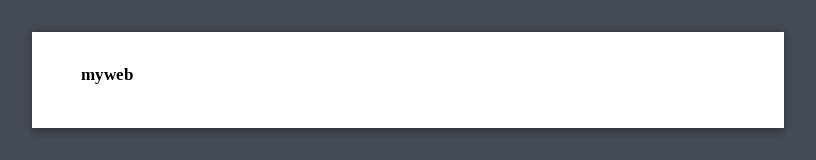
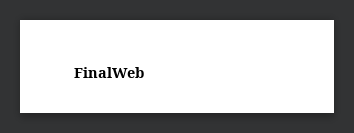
- myweb
+ FinalWeb

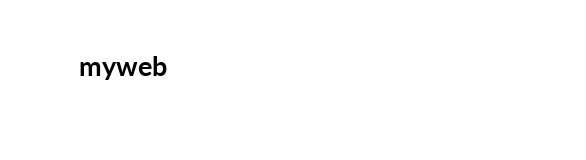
- FinalWeb
+ myweb

